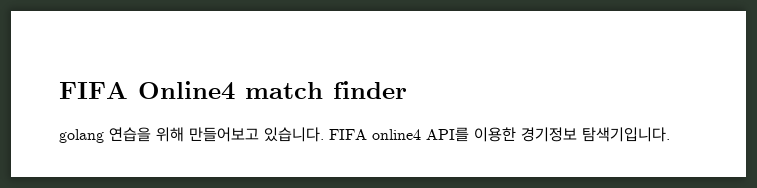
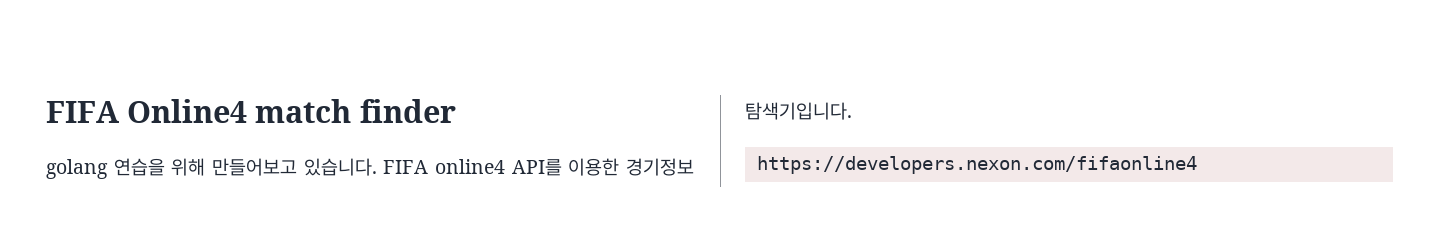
+ https://developers.nexon.com/fifaonline4

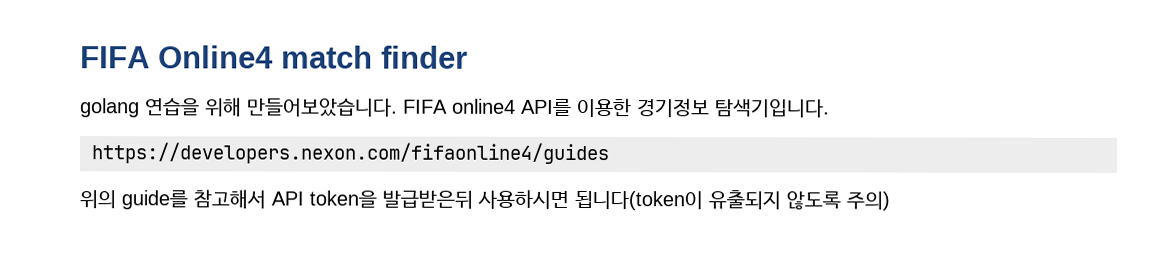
- golang 연습을 위해 만들어보고 있습니다.
+ golang 연습을 위해 만들어보았습니다.
- https://developers.nexon.com/fifaonline4
+ https://developers.nexon.com/fifaonline4/guides
+ 위의 guide를 참고해서 API token을 발급받은뒤 사용하시면 됩니다(token이 유출되지 않도록 주의)

